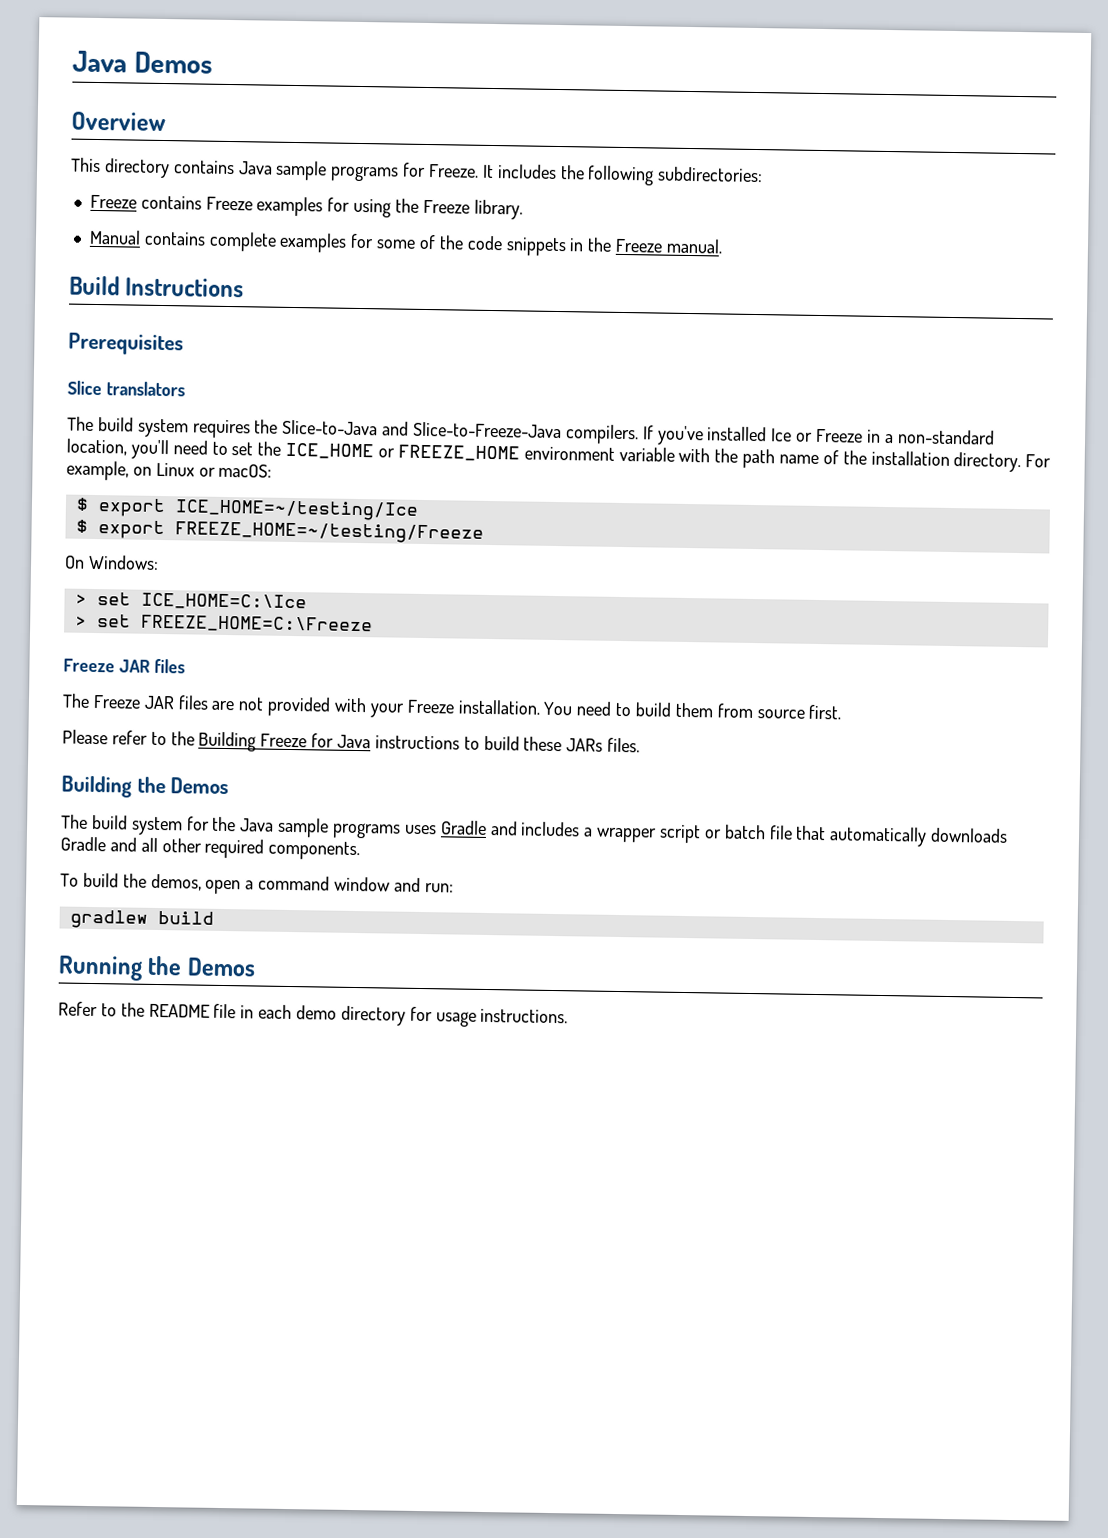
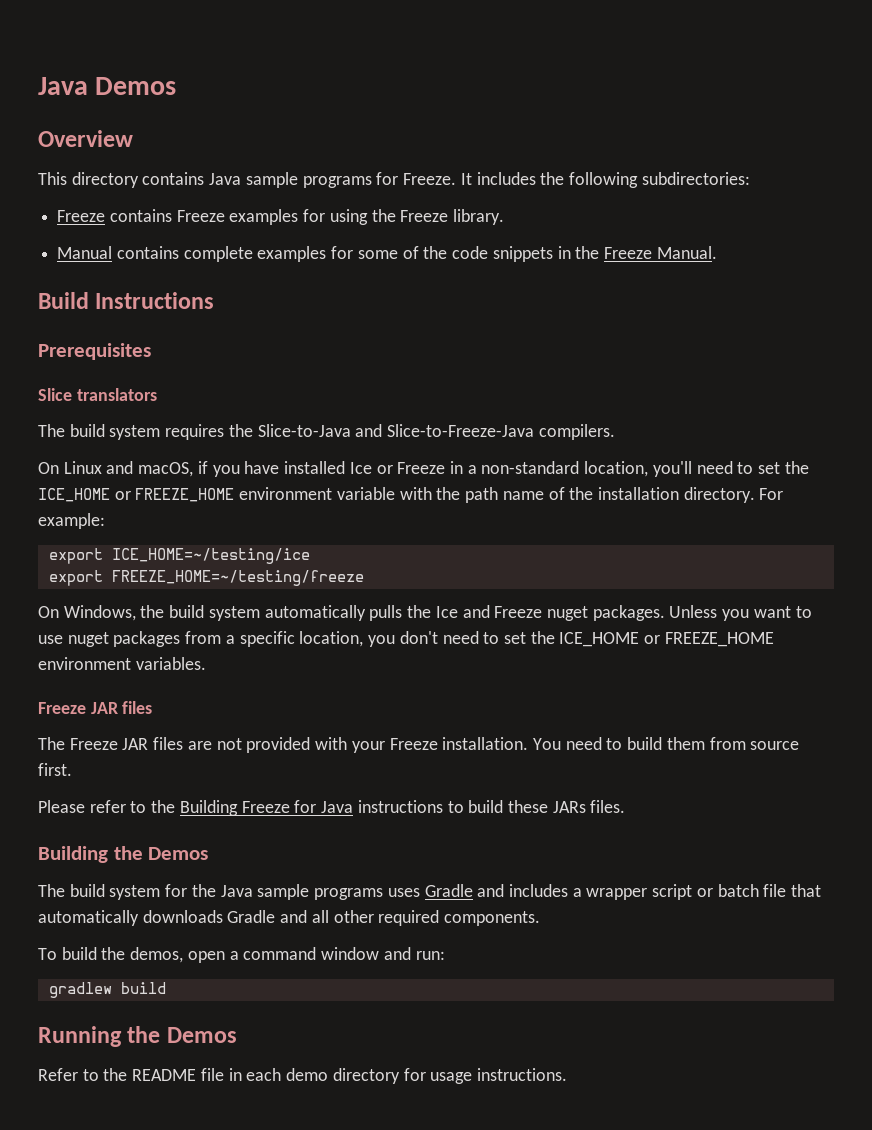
- Manual contains complete examples for some of the code snippets in the Freeze manual.
+ Manual contains complete examples for some of the code snippets in the Freeze Manual.
- The build system requires the Slice-to-Java and Slice-to-Freeze-Java compilers. If you've installed Ice or Freeze in a non-standard location, you'll need to set the ICE_HOME or FREEZE_HOME environment variable with the path name of the installation directory.
+ The build system requires the Slice-to-Java and Slice-to-Freeze-Java compilers.
+ On Linux and macOS, if you have installed Ice or Freeze in a non-standard location, you'll need to set the ICE_HOME or FREEZE_HOME environment variable with the path name of the installation directory.
- For example, on Linux or macOS:
- $ export ICE_HOME=~/testing/Ice
- $ export FREEZE_HOME=~/testing/Freeze
- On Windows:
- > set ICE_HOME=C:\Ice
- > set FREEZE_HOME=C:\Freeze
+ For example:
+ export ICE_HOME=~/testing/ice
+ export FREEZE_HOME=~/testing/freeze
+ On Windows, the build system automatically pulls the Ice and Freeze nuget packages. Unless you want to use nuget packages from a specific location, you don't need to set the ICE_HOME or FREEZE_HOME environment variables.

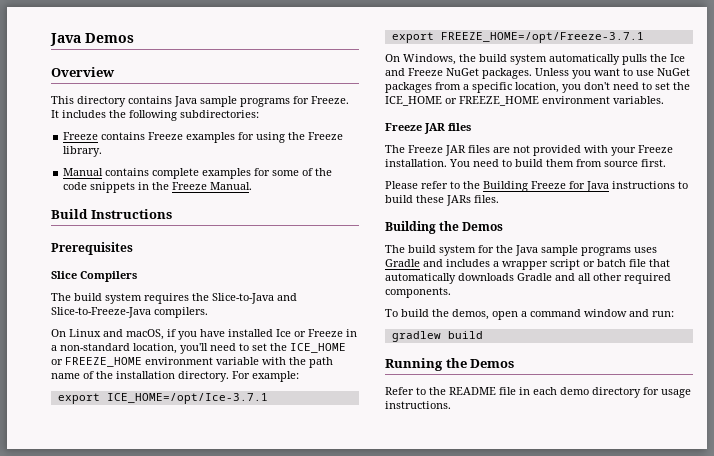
- Slice translators
+ Slice Compilers
- export ICE_HOME=~/testing/ice
- export FREEZE_HOME=~/testing/freeze
+ export ICE_HOME=/opt/Ice-3.7.1
+ export FREEZE_HOME=/opt/Freeze-3.7.1
- On Windows, the build system automatically pulls the Ice and Freeze nuget packages.
+ On Windows, the build system automatically pulls the Ice and Freeze NuGet packages.
- Unless you want to use nuget packages from a specific location, you don't need to set the ICE_HOME or FREEZE_HOME environment variables.
+ Unless you want to use NuGet packages from a specific location, you don't need to set the ICE_HOME or FREEZE_HOME environment variables.

